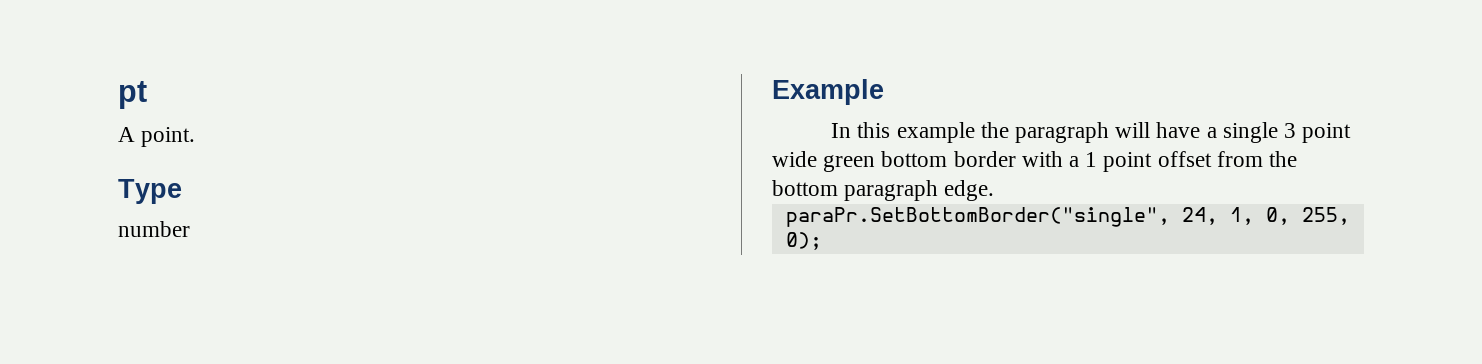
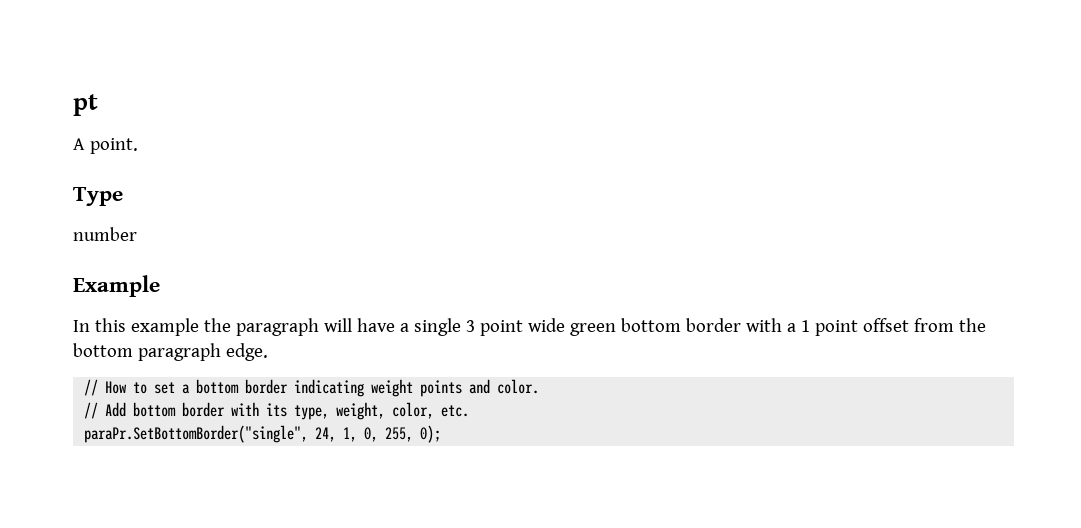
+ // How to set a bottom border indicating weight points and color.
+ // Add bottom border with its type, weight, color, etc.

